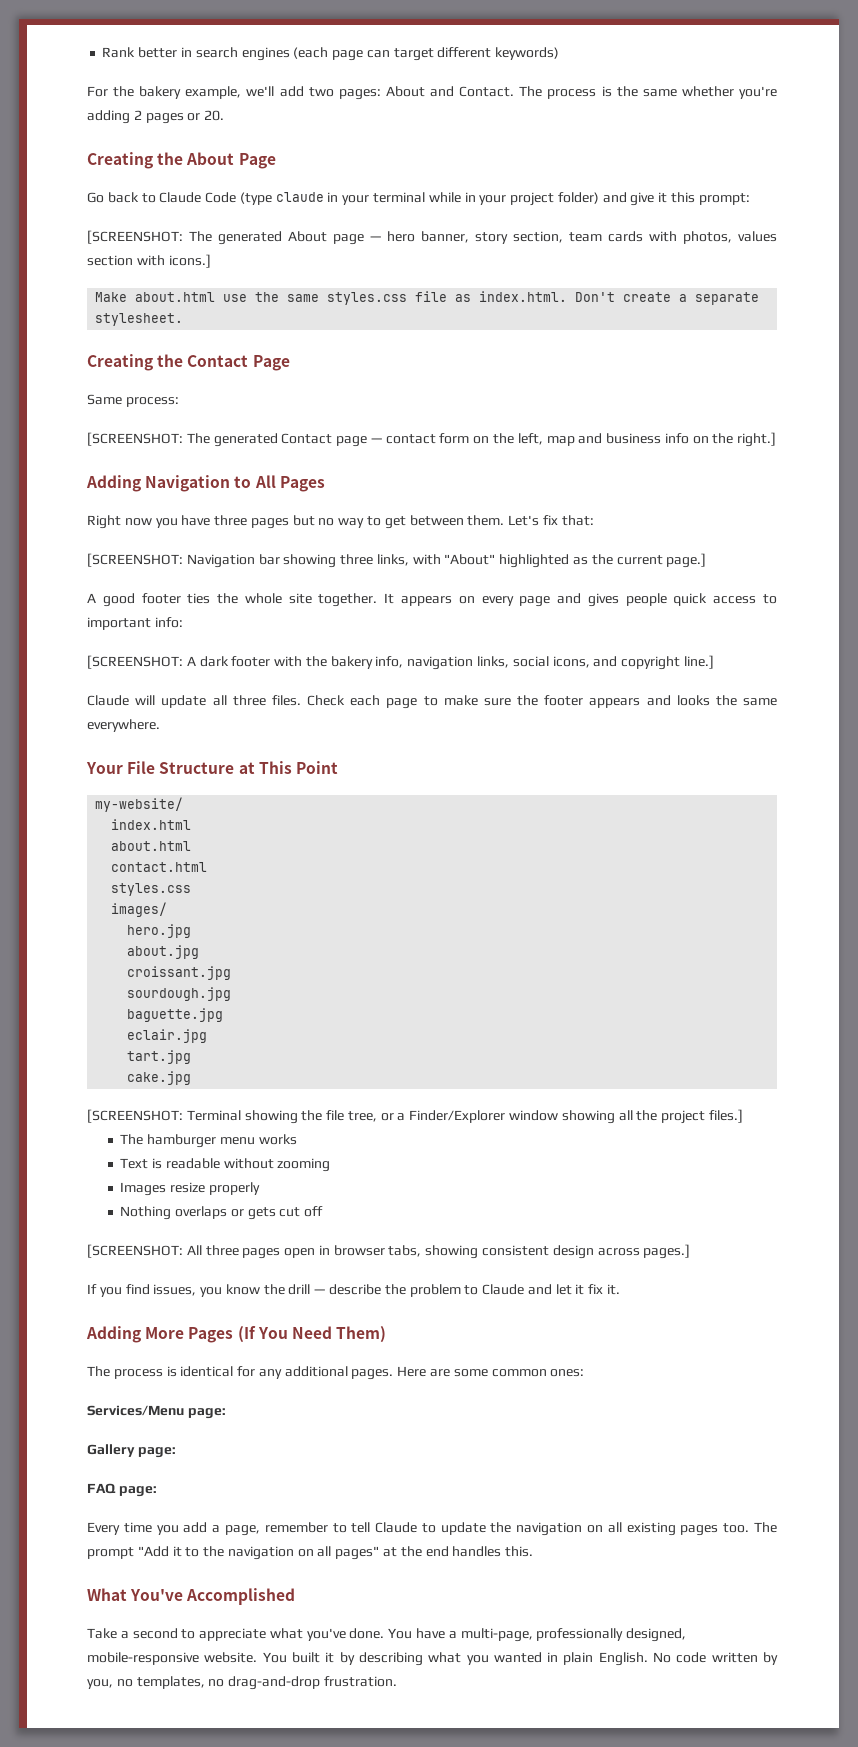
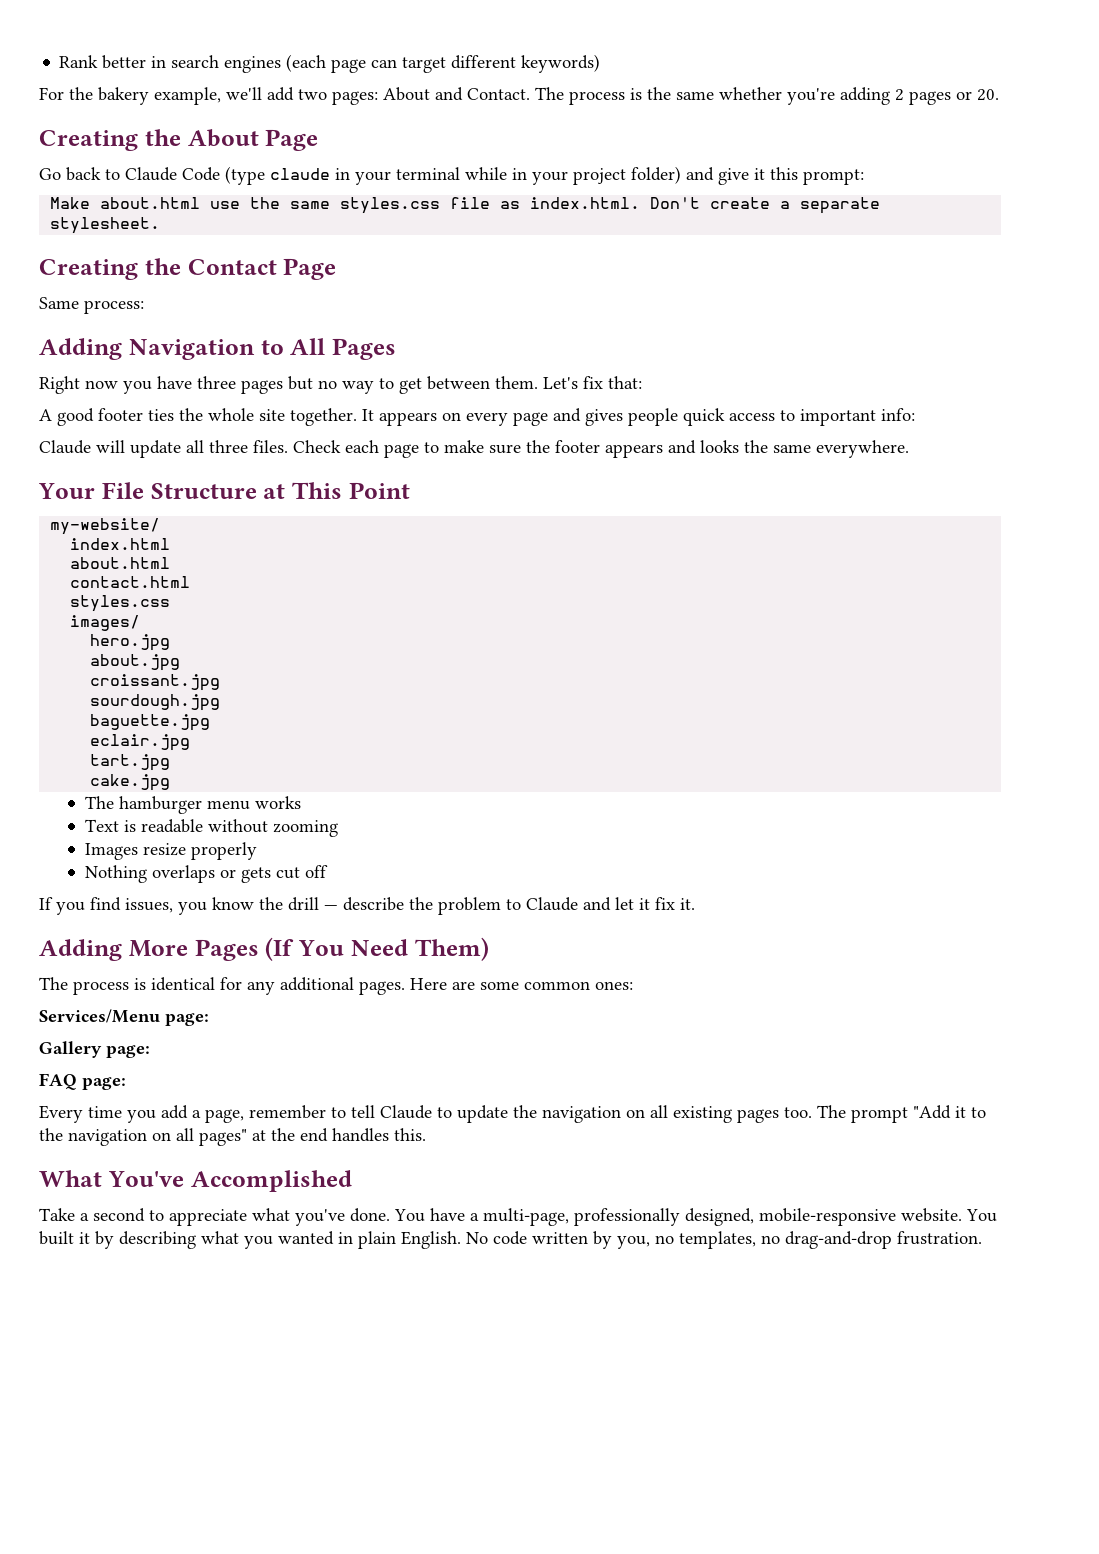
- [SCREENSHOT: The generated About page — hero banner, story section, team cards with photos, values section with icons.]
- [SCREENSHOT: The generated Contact page — contact form on the left, map and business info on the right.]
- [SCREENSHOT: Navigation bar showing three links, with "About" highlighted as the current page.]
- [SCREENSHOT: A dark footer with the bakery info, navigation links, social icons, and copyright line.]
- [SCREENSHOT: Terminal showing the file tree, or a Finder/Explorer window showing all the project files.]
- [SCREENSHOT: All three pages open in browser tabs, showing consistent design across pages.]

